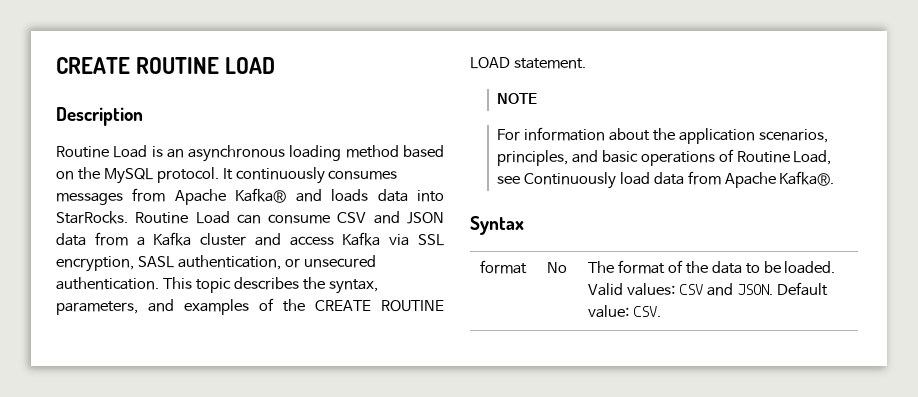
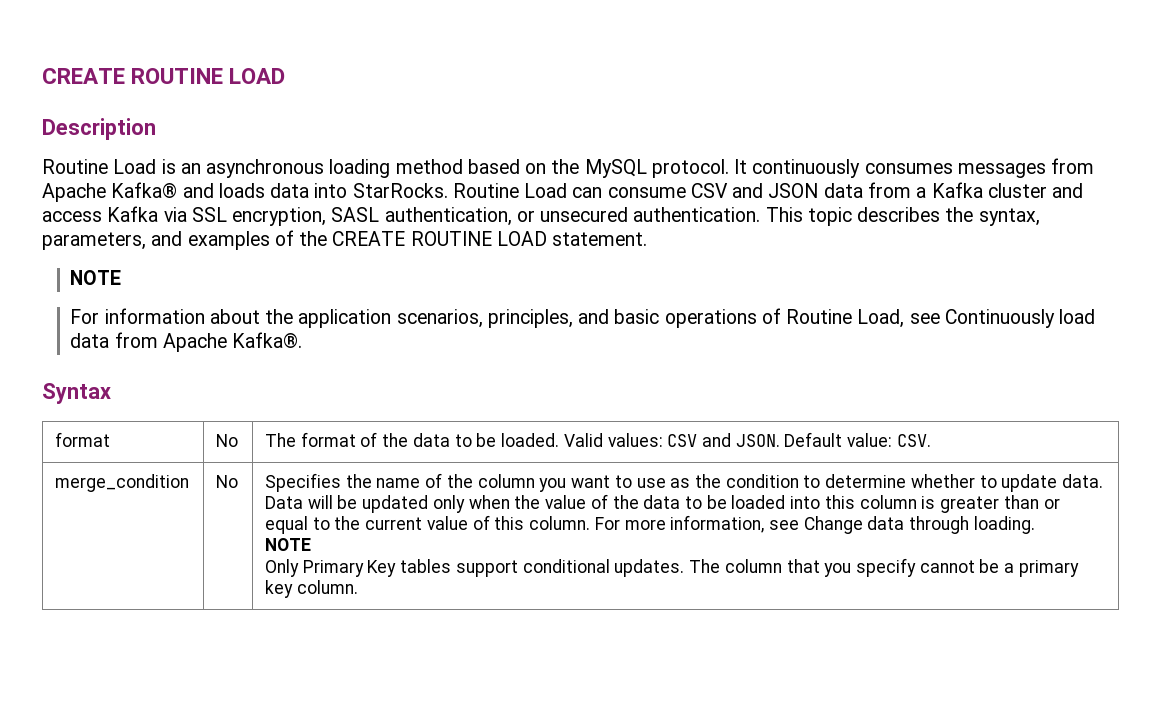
+ merge_condition | No | Specifies the name of the column you want to use as the condition to determine whether to update data. Data will be updated only when the value of the data to be loaded into this column is greater than or equal to the current value of this column. For more information, see Change data through loading.
+ NOTE
+ Only Primary Key tables support conditional updates. The column that you specify cannot be a primary key column.

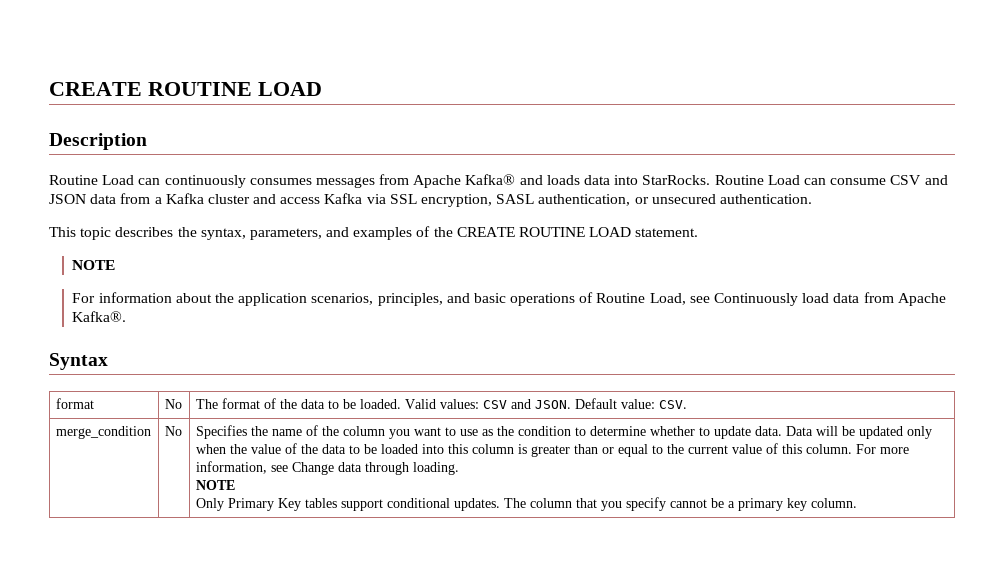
- Routine Load is an asynchronous loading method based on the MySQL protocol. It continuously consumes messages from Apache Kafka® and loads data into StarRocks.
+ Routine Load can continuously consumes messages from Apache Kafka® and loads data into StarRocks.
- Routine Load can consume CSV and JSON data from a Kafka cluster and access Kafka via SSL encryption, SASL authentication, or unsecured authentication. This topic describes the syntax, parameters, and examples of the CREATE ROUTINE LOAD statement.
+ Routine Load can consume CSV and JSON data from a Kafka cluster and access Kafka via SSL encryption, SASL authentication, or unsecured authentication.
+ This topic describes the syntax, parameters, and examples of the CREATE ROUTINE LOAD statement.

